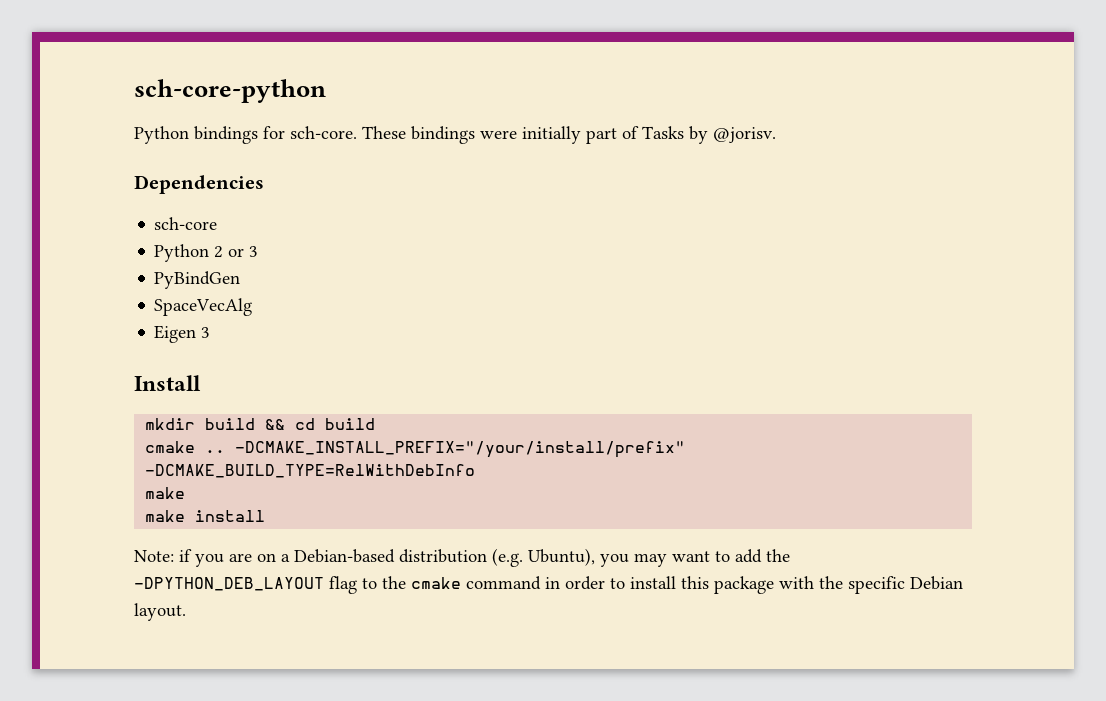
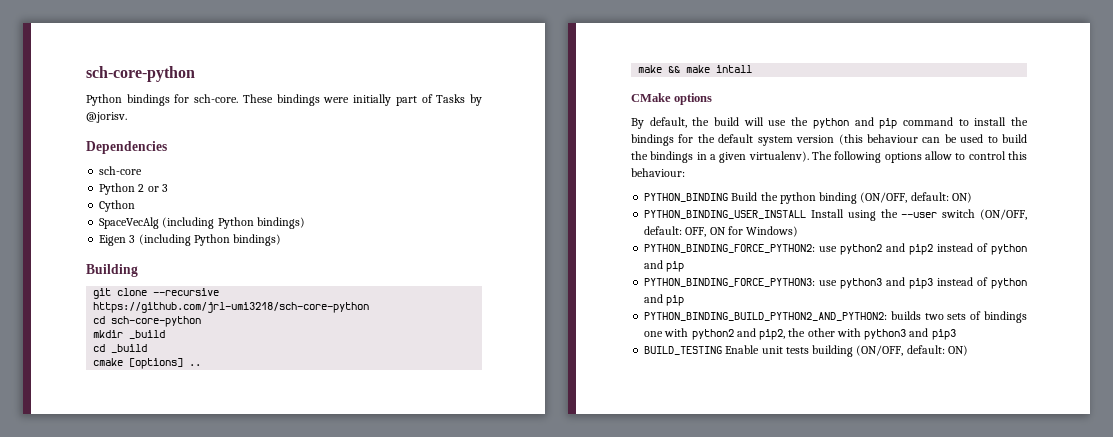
- PyBindGen
+ Cython
- SpaceVecAlg
+ SpaceVecAlg (including Python bindings)
- Eigen 3
- Install
- mkdir build && cd build
- cmake .. -DCMAKE_INSTALL_PREFIX="/your/install/prefix" -DCMAKE_BUILD_TYPE=RelWithDebInfo
- make
- make install
- Note: if you are on a Debian-based distribution (e.g. Ubuntu), you may want to add the -DPYTHON_DEB_LAYOUT flag to the cmake command in order to install this package with the specific Debian layout.
+ Eigen 3 (including Python bindings)
+ Building
+ git clone --recursive https://github.com/jrl-umi3218/sch-core-python
+ cd sch-core-python
+ mkdir _build
+ cd _build
+ cmake [options] ..
+ make && make intall
+ CMake options
+ By default, the build will use the python and pip command to install the bindings for the default system version (this behaviour can be used to build the bindings in a given virtualenv). The following options allow to control this behaviour:
+ PYTHON_BINDING Build the python binding (ON/OFF, default: ON)
+ PYTHON_BINDING_USER_INSTALL Install using the --user switch (ON/OFF, default: OFF, ON for Windows)
+ PYTHON_BINDING_FORCE_PYTHON2: use python2 and pip2 instead of python and pip
+ PYTHON_BINDING_FORCE_PYTHON3: use python3 and pip3 instead of python and pip
+ PYTHON_BINDING_BUILD_PYTHON2_AND_PYTHON2: builds two sets of bindings one with python2 and pip2, the other with python3 and pip3
+ BUILD_TESTING Enable unit tests building (ON/OFF, default: ON)

